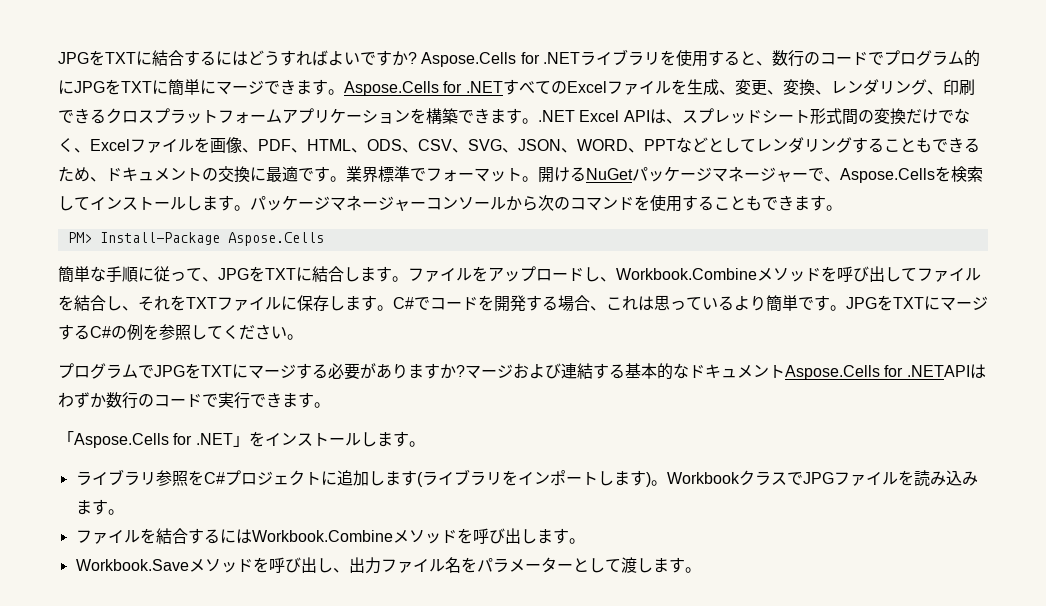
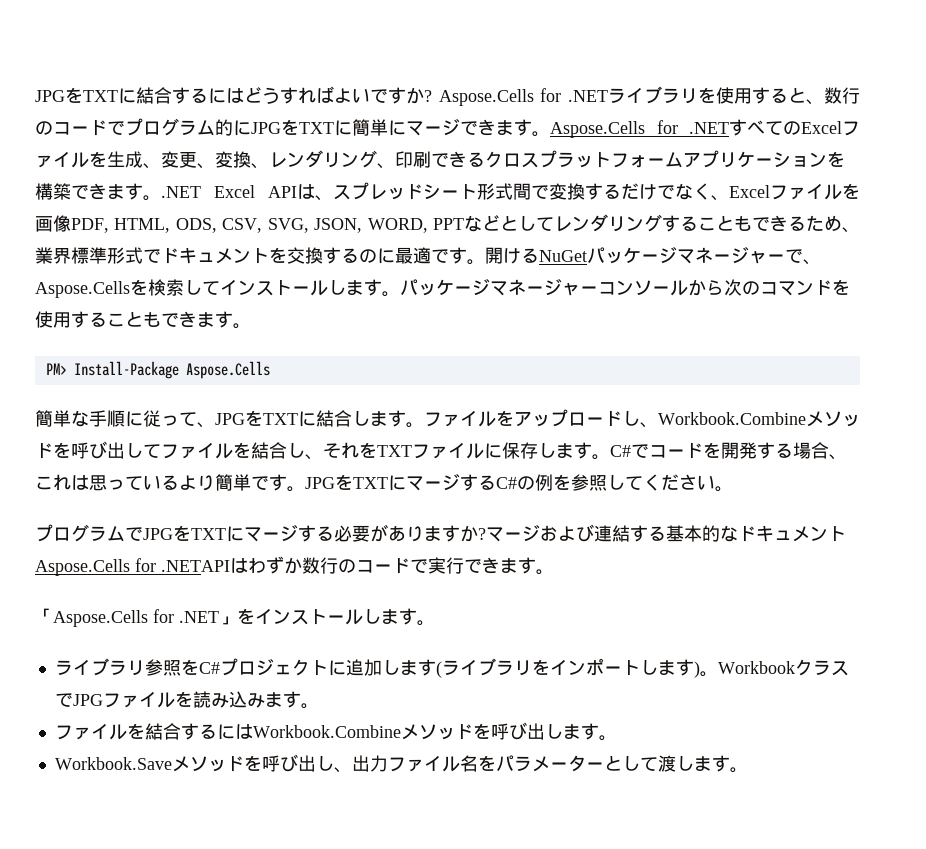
- Aspose.Cells for .NETすべてのExcelファイルを生成、変更、変換、レンダリング、印刷できるクロスプラットフォームアプリケーションを構築できます。.NET Excel APIは、スプレッドシート形式間の変換だけでなく、Excelファイルを画像、PDF、HTML、ODS、CSV、SVG、JSON、WORD、PPTなどとしてレンダリングすることもできるため、ドキュメントの交換に最適です。業界標準でフォーマット。
+ Aspose.Cells for .NETすべてのExcelファイルを生成、変更、変換、レンダリング、印刷できるクロスプラットフォームアプリケーションを構築できます。.NET Excel APIは、スプレッドシート形式間で変換するだけでなく、Excelファイルを画像PDF, HTML, ODS, CSV, SVG, JSON, WORD, PPTなどとしてレンダリングすることもできるため、業界標準形式でドキュメントを交換するのに最適です。

